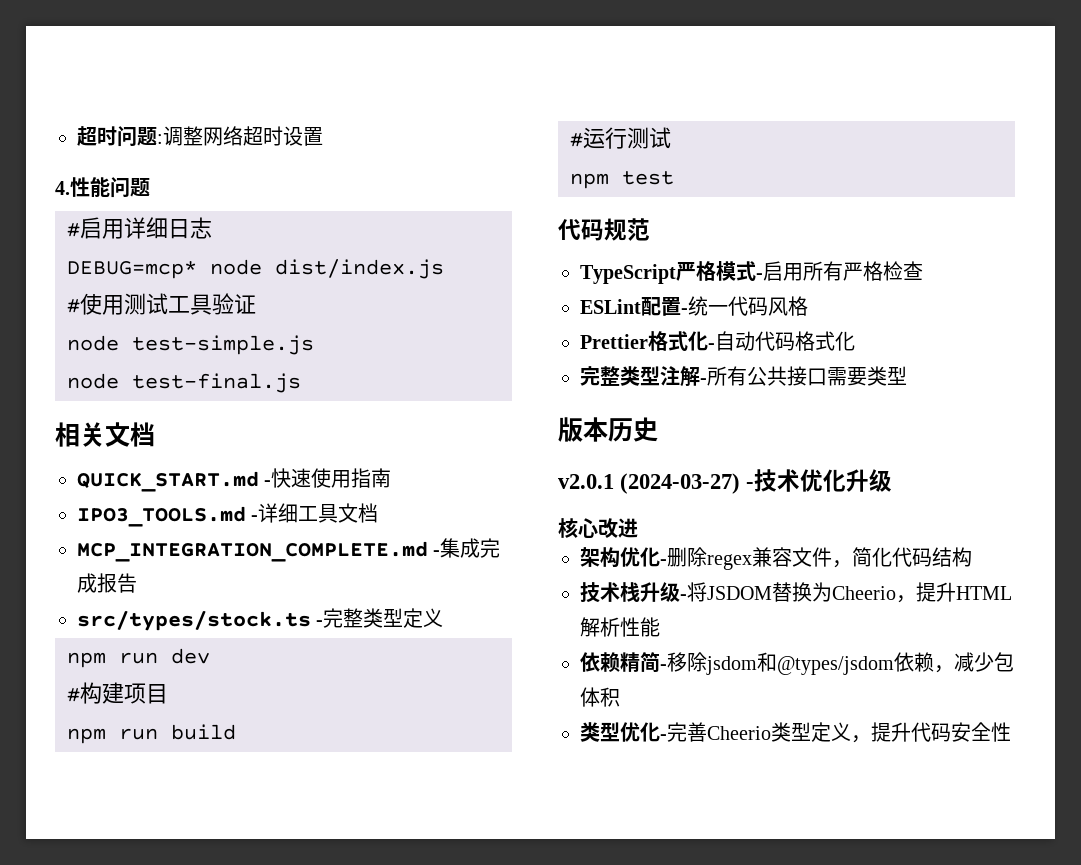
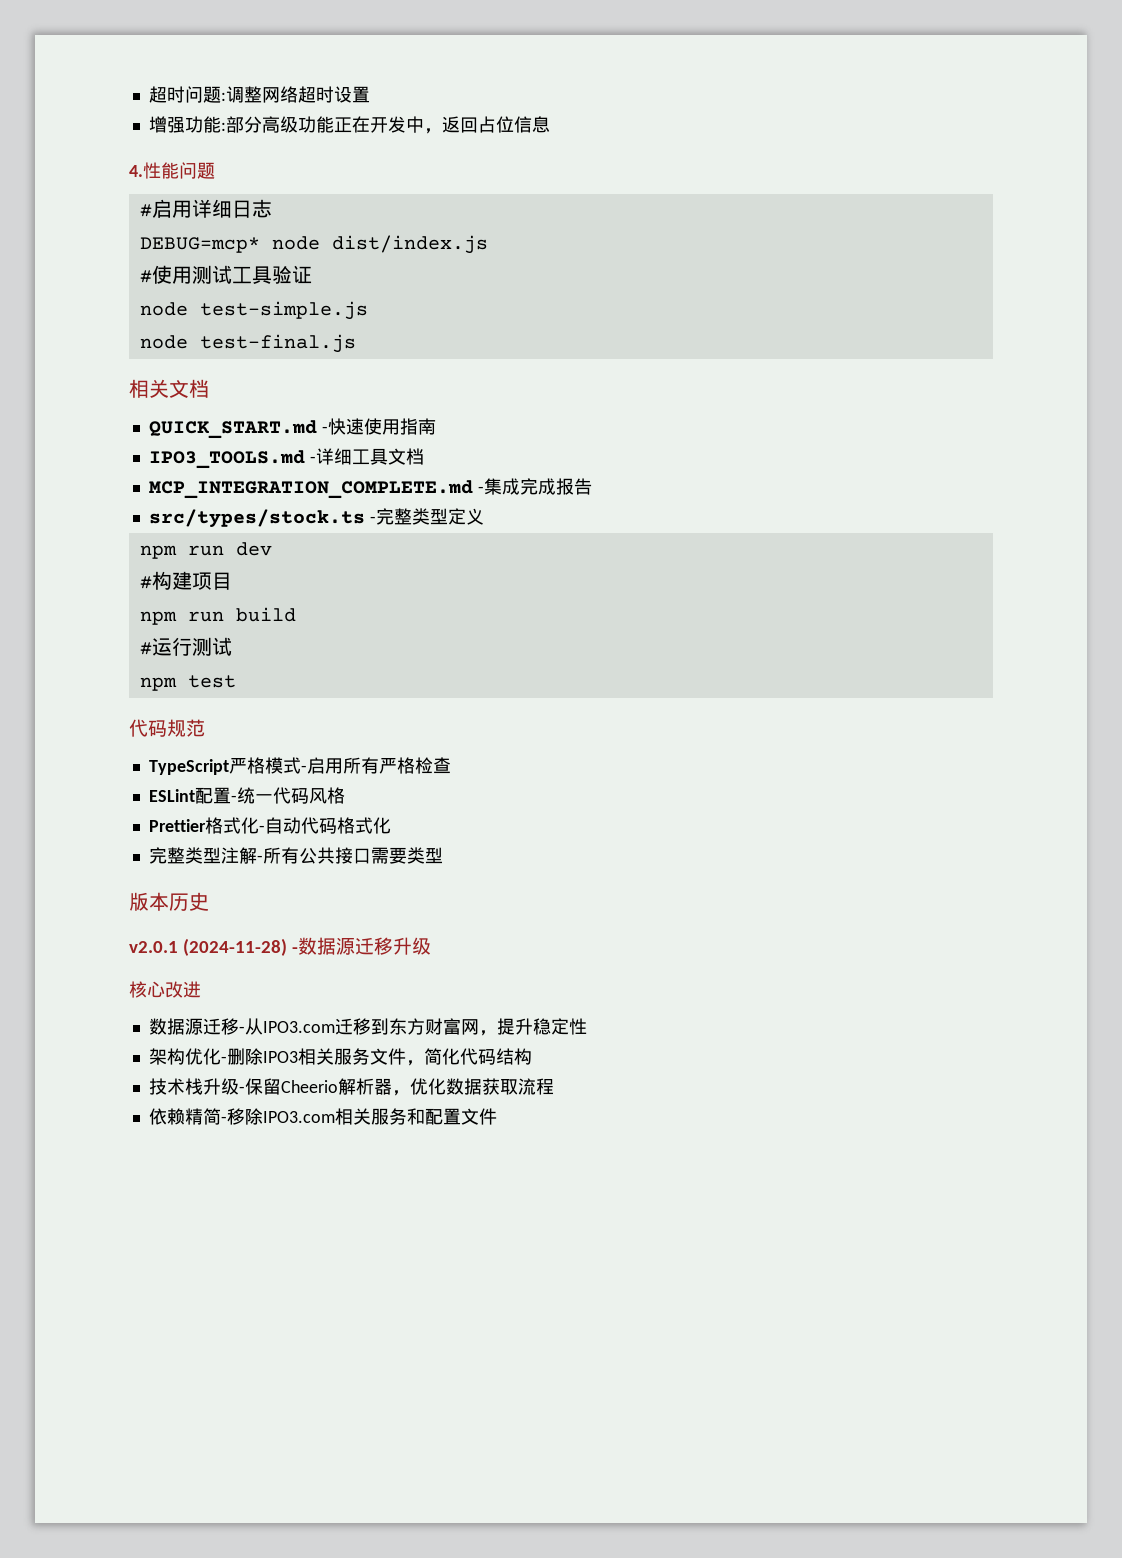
+ 增强功能:部分高级功能正在开发中，返回占位信息
- v2.0.1 (2024-03-27) -技术优化升级
+ v2.0.1 (2024-11-28) -数据源迁移升级
+ 数据源迁移-从IPO3.com迁移到东方财富网，提升稳定性
- 架构优化-删除regex兼容文件，简化代码结构
+ 架构优化-删除IPO3相关服务文件，简化代码结构
- 技术栈升级-将JSDOM替换为Cheerio，提升HTML解析性能
- 依赖精简-移除jsdom和@types/jsdom依赖，减少包体积
- 类型优化-完善Cheerio类型定义，提升代码安全性
+ 技术栈升级-保留Cheerio解析器，优化数据获取流程
+ 依赖精简-移除IPO3.com相关服务和配置文件

